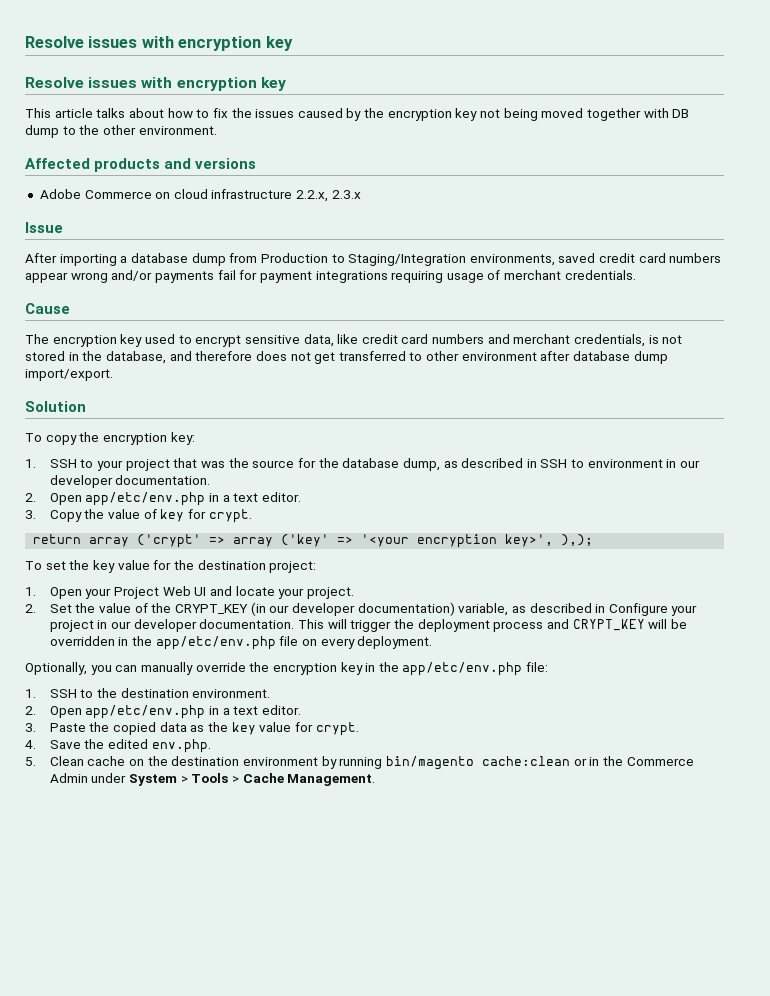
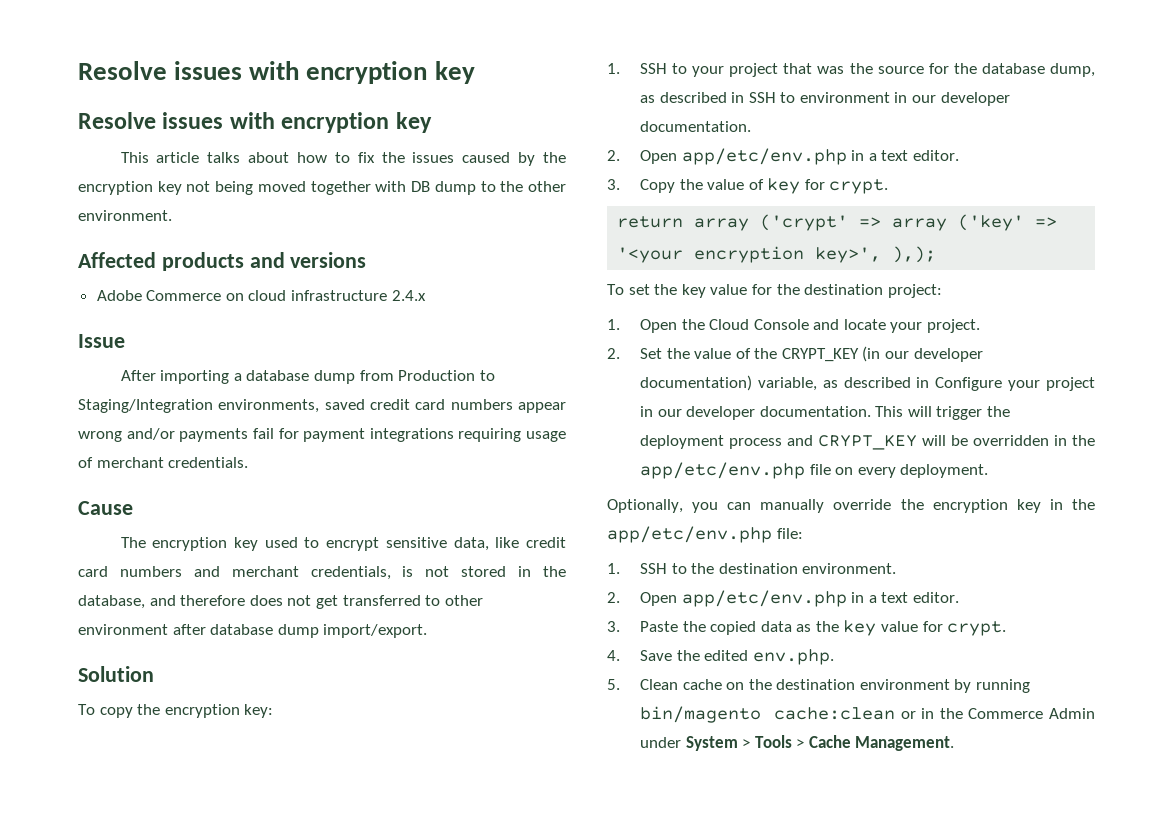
- Adobe Commerce on cloud infrastructure 2.2.x, 2.3.x
+ Adobe Commerce on cloud infrastructure 2.4.x
- 1. Open your Project Web UI and locate your project.
+ 1. Open the Cloud Console and locate your project.

